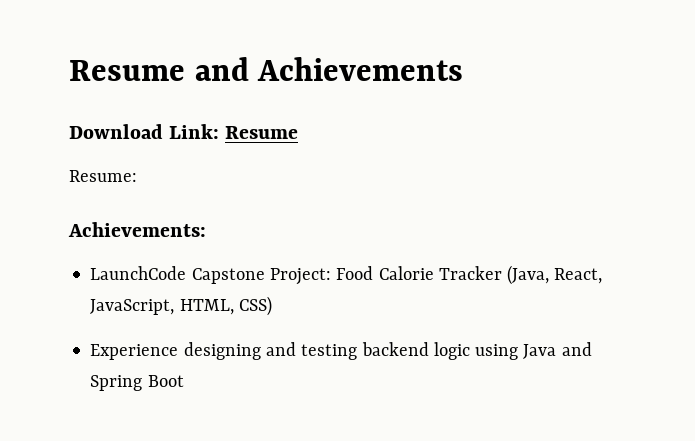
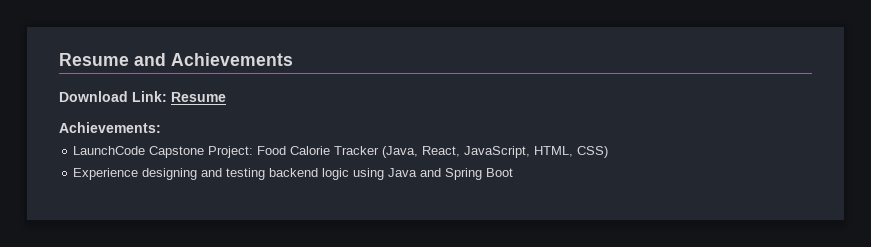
- Resume:

